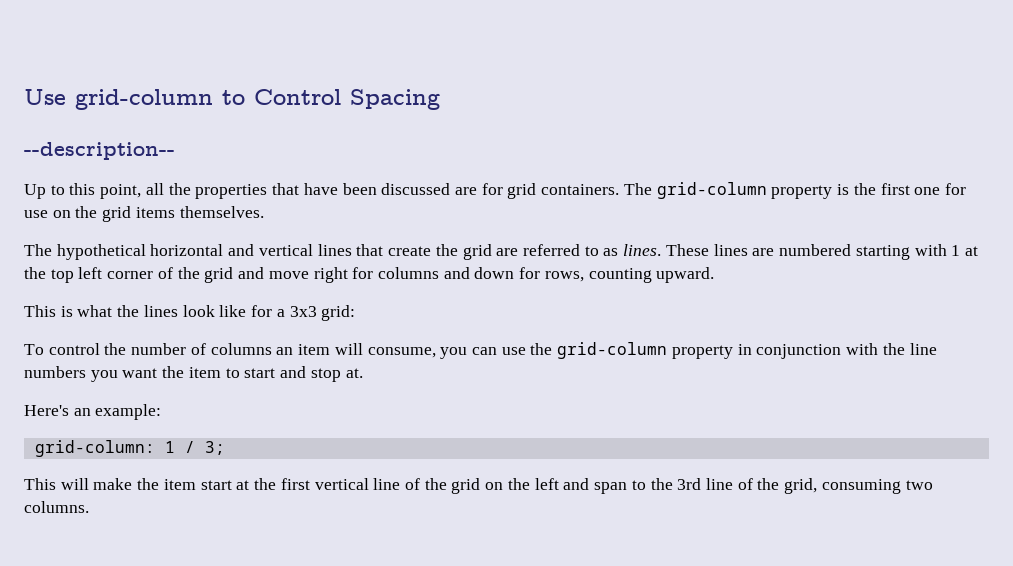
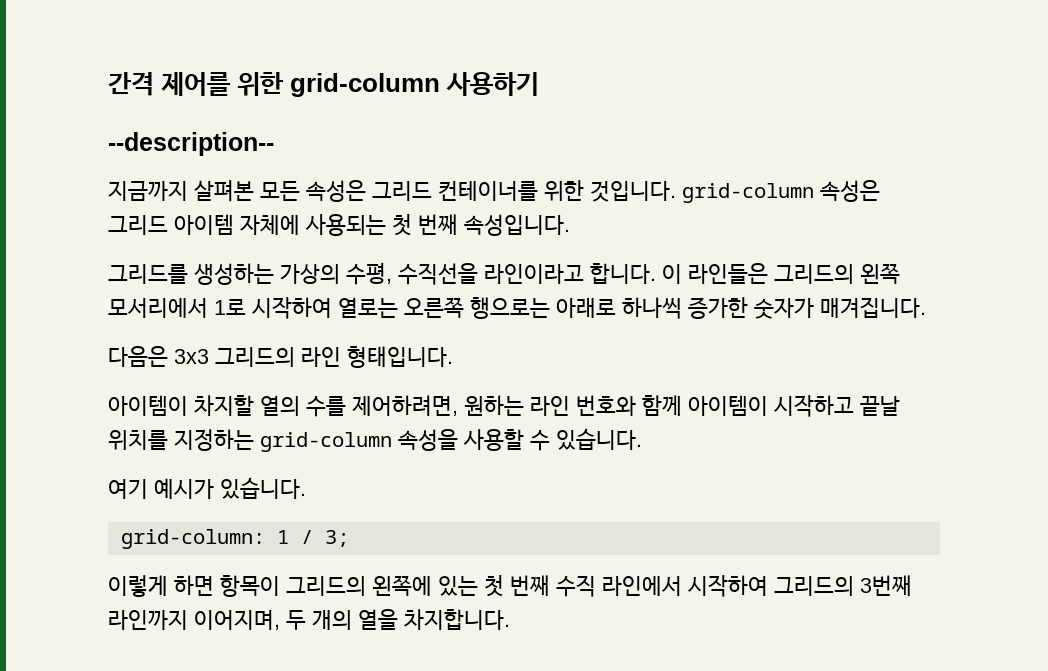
- Use grid-column to Control Spacing
+ 간격 제어를 위한 grid-column 사용하기
  --description--
- Up to this point, all the properties that have been discussed are for grid containers. The grid-column property is the first one for use on the grid items themselves.
- The hypothetical horizontal and vertical lines that create the grid are referred to as lines. These lines are numbered starting with 1 at the top left corner of the grid and move right for columns and down for rows, counting upward.
- This is what the lines look like for a 3x3 grid:
- To control the number of columns an item will consume, you can use the grid-column property in conjunction with the line numbers you want the item to start and stop at.
- Here's an example:
+ 지금까지 살펴본 모든 속성은 그리드 컨테이너를 위한 것입니다. grid-column 속성은 그리드 아이템 자체에 사용되는 첫 번째 속성입니다.
+ 그리드를 생성하는 가상의 수평, 수직선을 라인이라고 합니다. 이 라인들은 그리드의 왼쪽 모서리에서 1로 시작하여 열로는 오른쪽 행으로는 아래로 하나씩 증가한 숫자가 매겨집니다.
+ 다음은 3x3 그리드의 라인 형태입니다.
+ 아이템이 차지할 열의 수를 제어하려면, 원하는 라인 번호와 함께 아이템이 시작하고 끝날 위치를 지정하는 grid-column 속성을 사용할 수 있습니다.
+ 여기 예시가 있습니다.
  grid-column: 1 / 3;
- This will make the item start at the first vertical line of the grid on the left and span to the 3rd line of the grid, consuming two columns.
+ 이렇게 하면 항목이 그리드의 왼쪽에 있는 첫 번째 수직 라인에서 시작하여 그리드의 3번째 라인까지 이어지며, 두 개의 열을 차지합니다.

